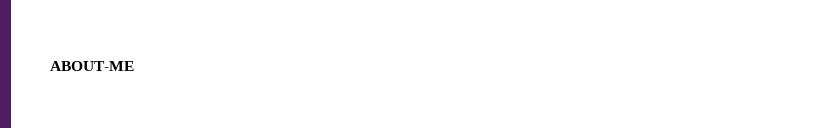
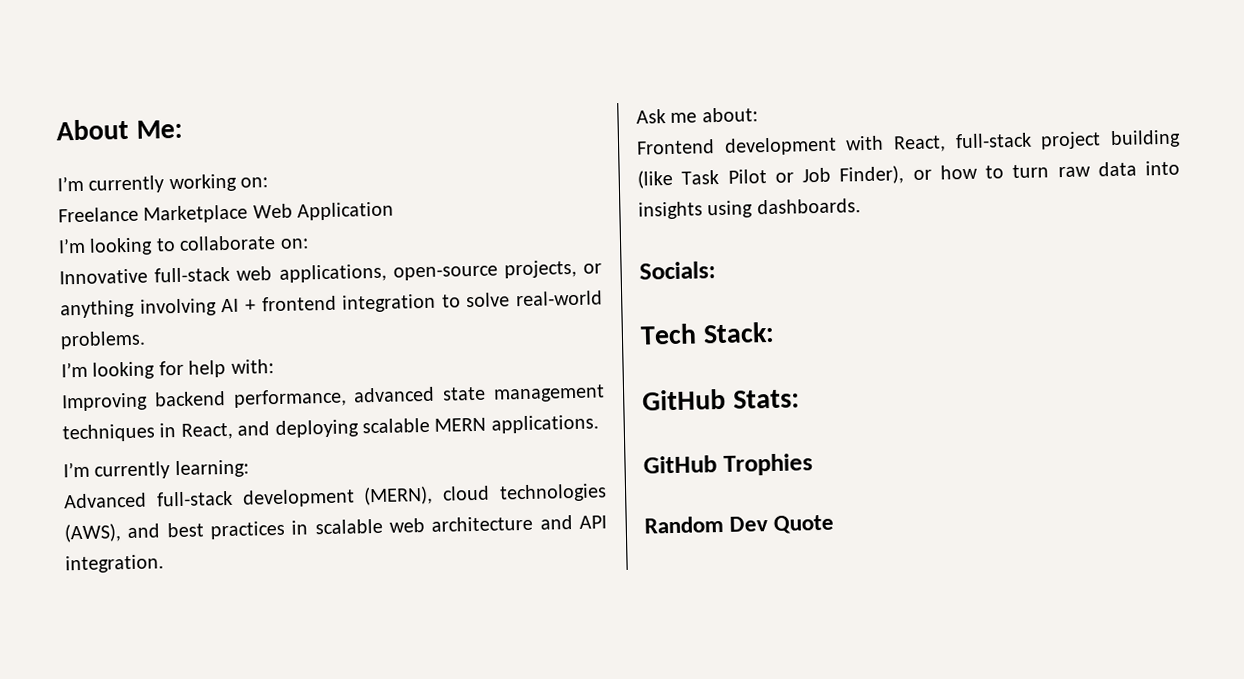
- ABOUT-ME
+ About Me:
+ I’m currently working on:
+ Freelance Marketplace Web Application
+ I’m looking to collaborate on:
+ Innovative full-stack web applications, open-source projects, or anything involving AI + frontend integration to solve real-world problems.
+ I’m looking for help with:
+ Improving backend performance, advanced state management techniques in React, and deploying scalable MERN applications.
+ I’m currently learning:
+ Advanced full-stack development (MERN), cloud technologies (AWS), and best practices in scalable web architecture and API integration.
+ Ask me about:
+ Frontend development with React, full-stack project building (like Task Pilot or Job Finder), or how to turn raw data into insights using dashboards.
+ Socials:
+ Tech Stack:
+ GitHub Stats:
+ GitHub Trophies
+ Random Dev Quote

